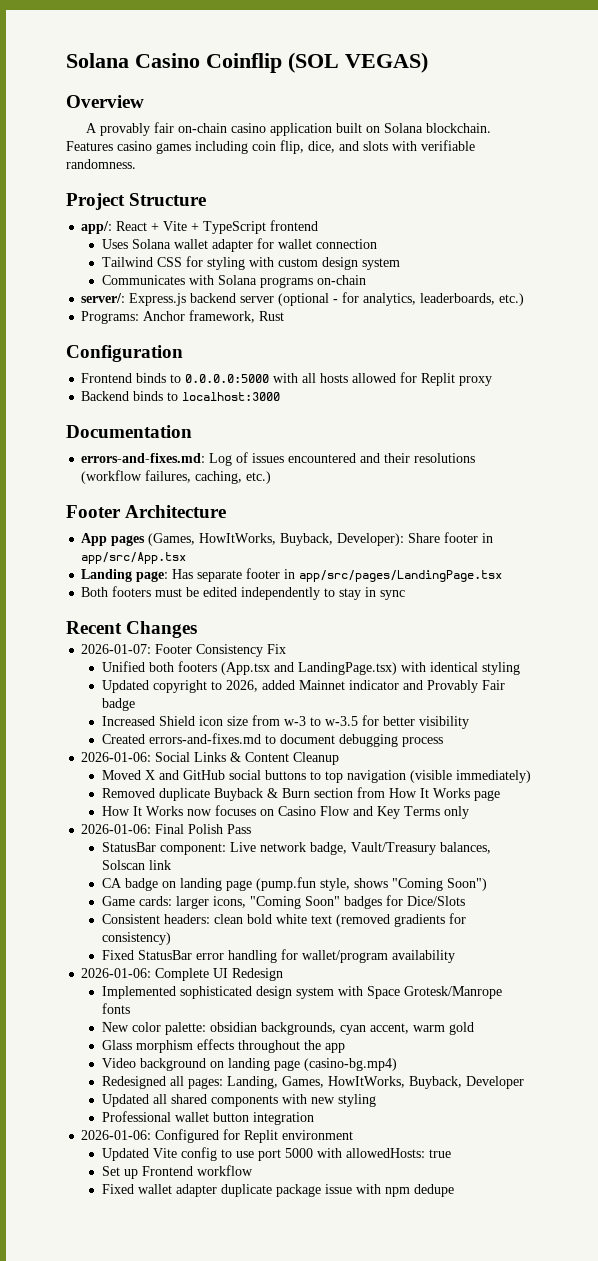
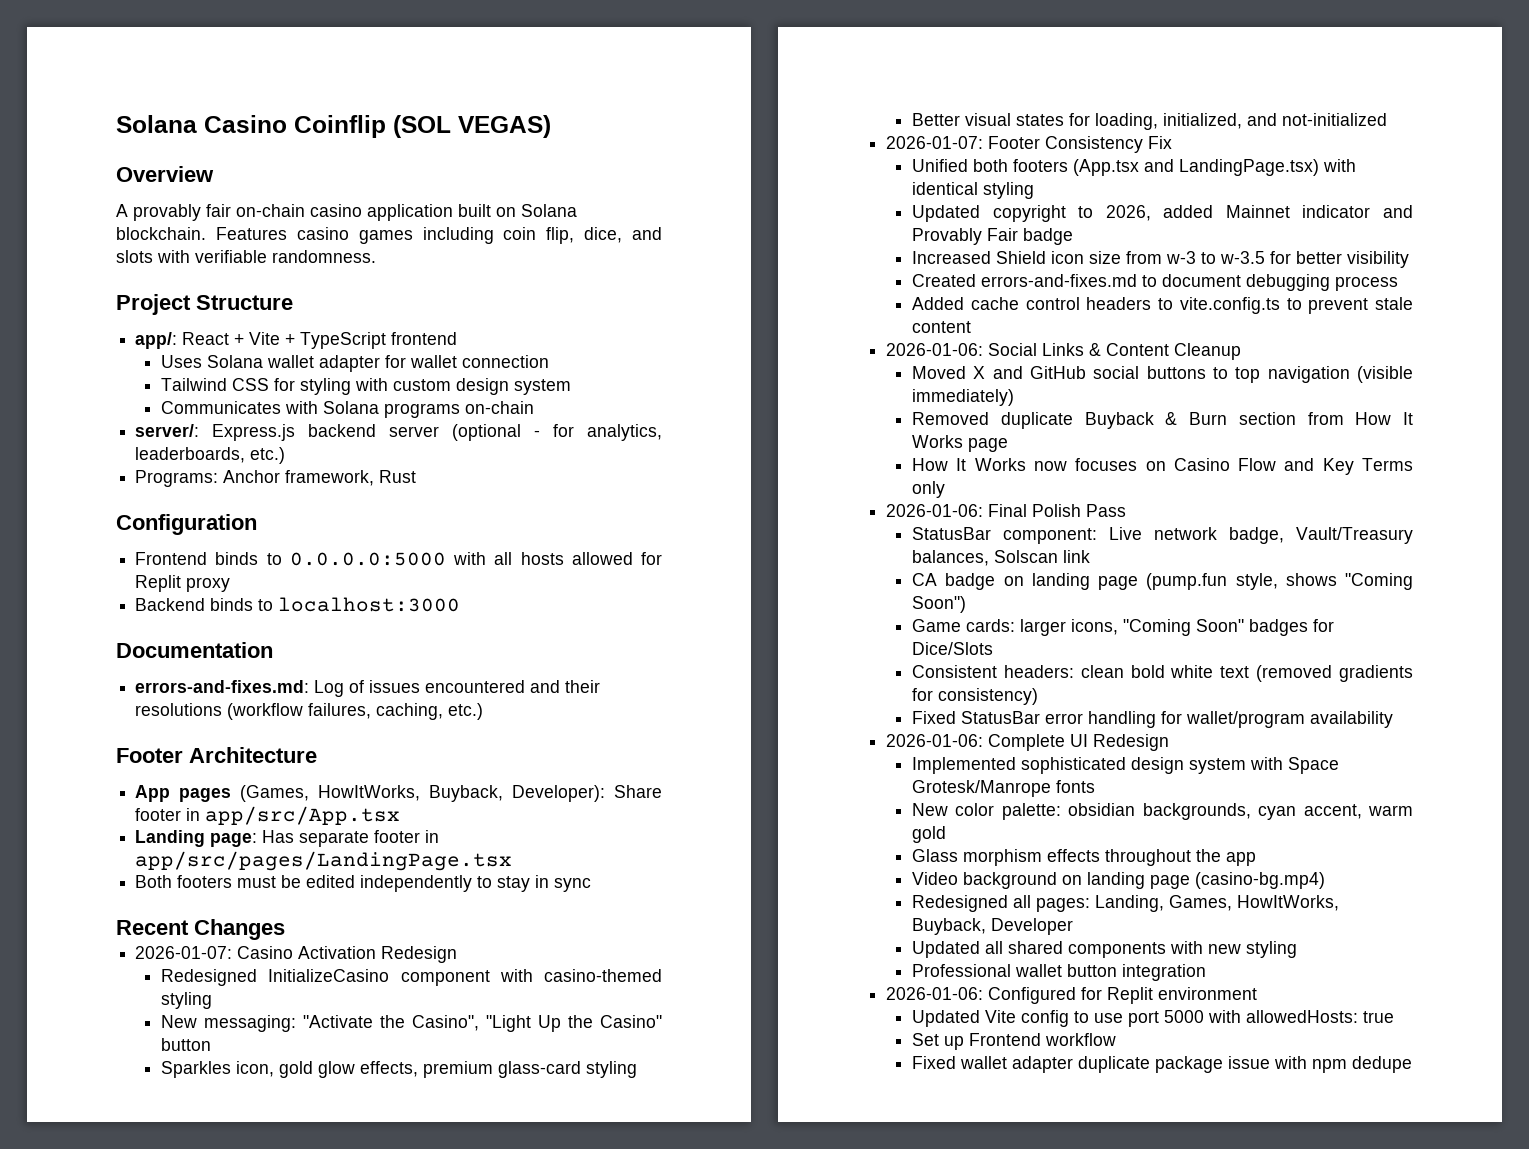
+ 2026-01-07: Casino Activation Redesign
+ Redesigned InitializeCasino component with casino-themed styling
+ New messaging: "Activate the Casino", "Light Up the Casino" button
+ Sparkles icon, gold glow effects, premium glass-card styling
+ Better visual states for loading, initialized, and not-initialized
+ Added cache control headers to vite.config.ts to prevent stale content

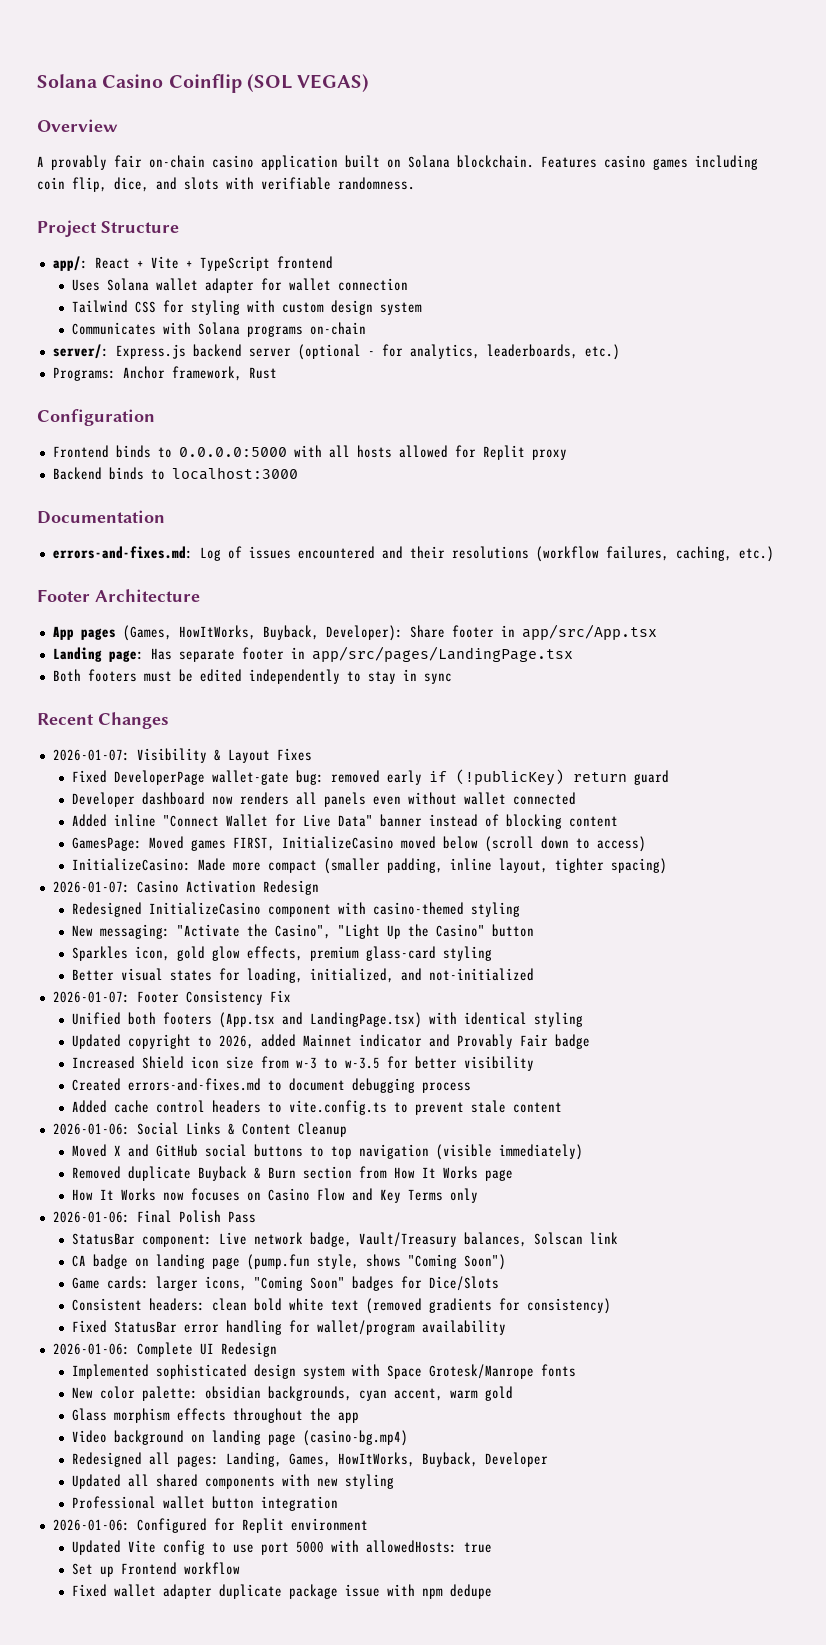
+ 2026-01-07: Visibility & Layout Fixes
+ Fixed DeveloperPage wallet-gate bug: removed early if (!publicKey) return guard
+ Developer dashboard now renders all panels even without wallet connected
+ Added inline "Connect Wallet for Live Data" banner instead of blocking content
+ GamesPage: Moved games FIRST, InitializeCasino moved below (scroll down to access)
+ InitializeCasino: Made more compact (smaller padding, inline layout, tighter spacing)

